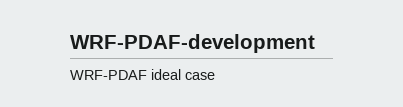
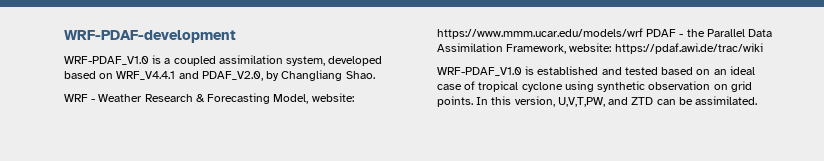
- WRF-PDAF ideal case
+ WRF-PDAF_V1.0 is a coupled assimilation system, developed based on WRF_V4.4.1 and PDAF_V2.0, by Changliang Shao.
+ WRF - Weather Research & Forecasting Model, website: https://www.mmm.ucar.edu/models/wrf PDAF - the Parallel Data Assimilation Framework, website: https://pdaf.awi.de/trac/wiki
+ WRF-PDAF_V1.0 is established and tested based on an ideal case of tropical cyclone using synthetic observation on grid points. In this version, U,V,T,PW, and ZTD can be assimilated.

